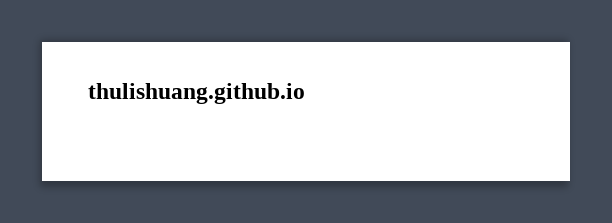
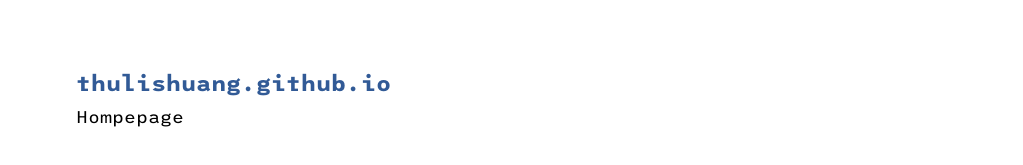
+ Hompepage

